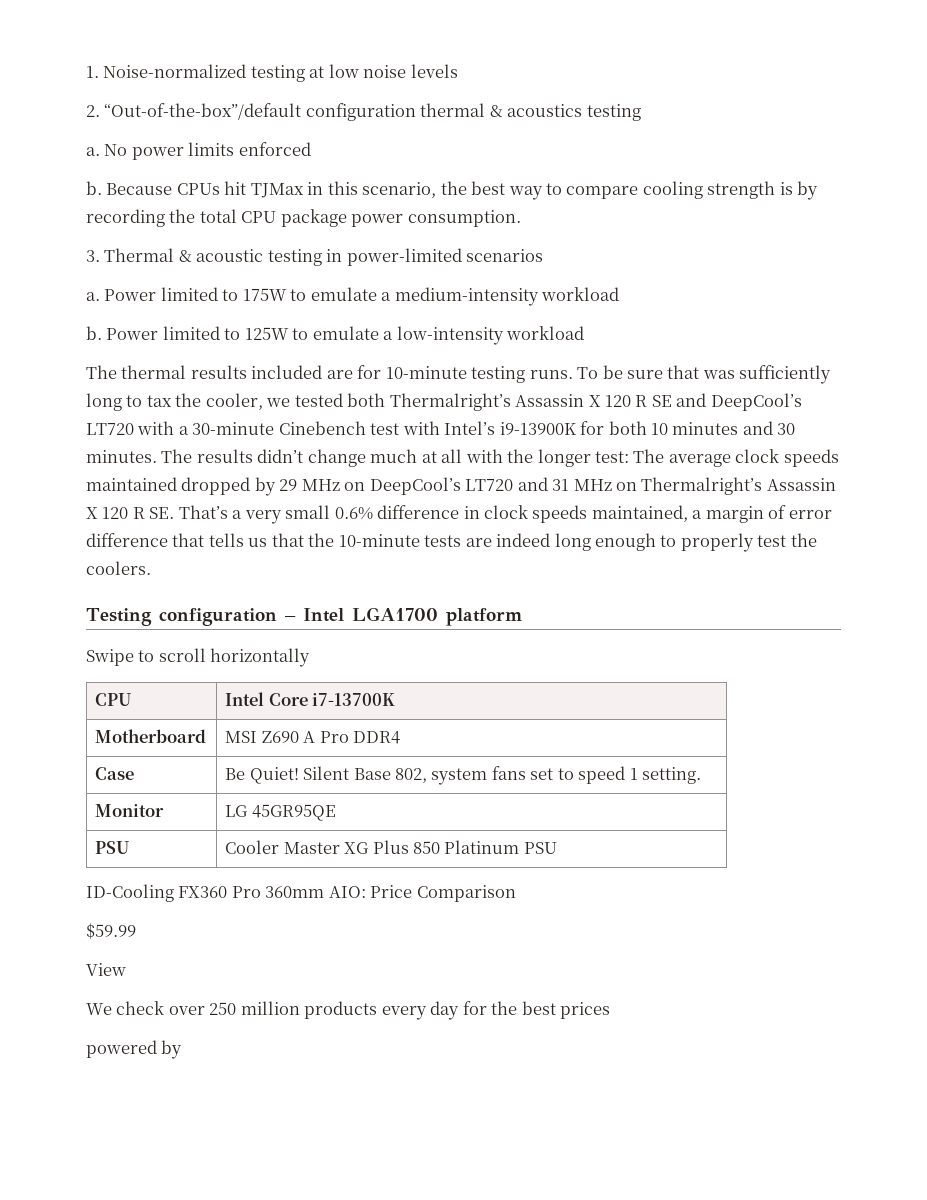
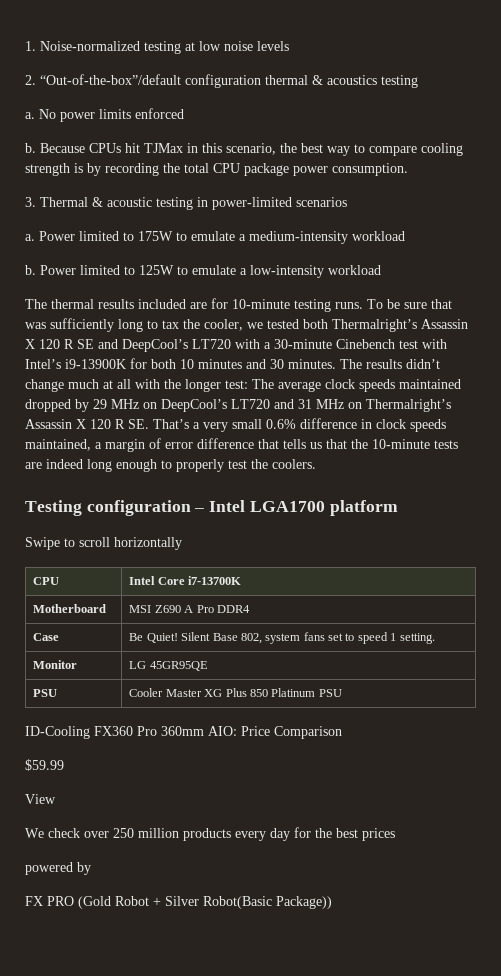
+ FX PRO (Gold Robot + Silver Robot(Basic Package))

